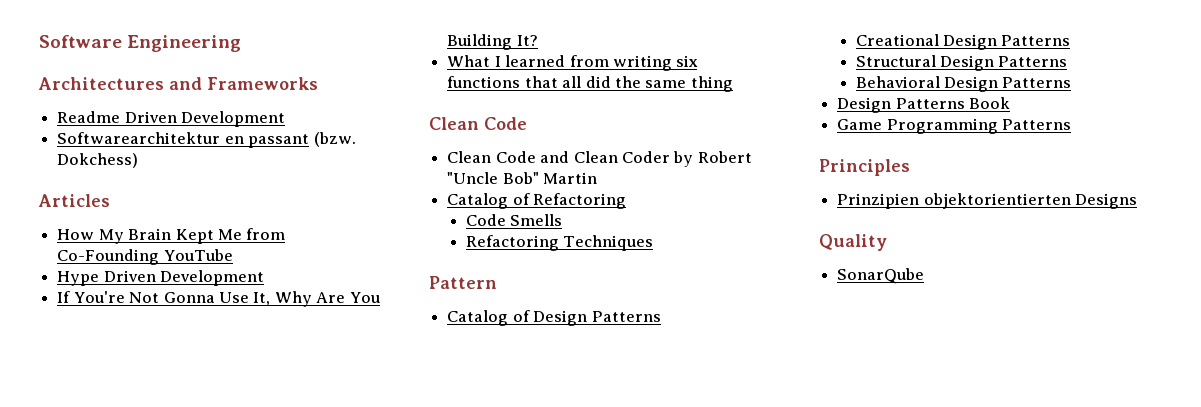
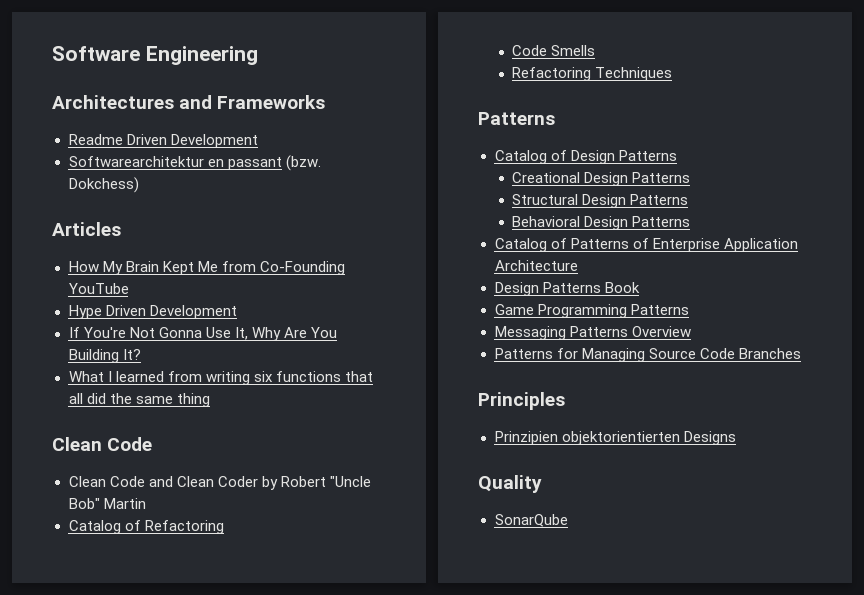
  Refactoring Techniques
- Pattern
+ Patterns
+ Catalog of Patterns of Enterprise Application Architecture
+ Messaging Patterns Overview
+ Patterns for Managing Source Code Branches

